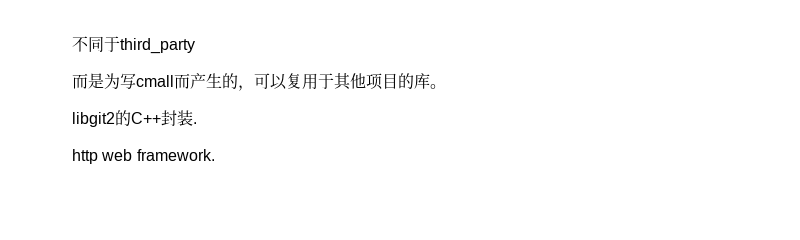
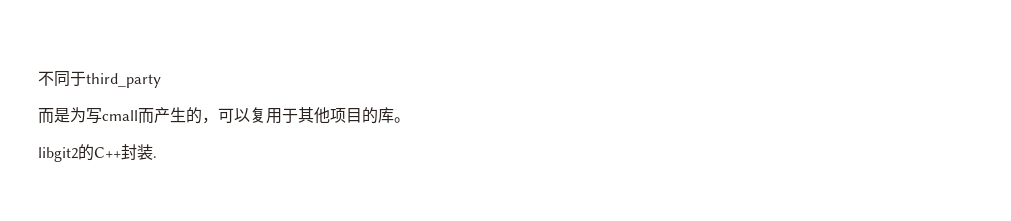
- http web framework.

